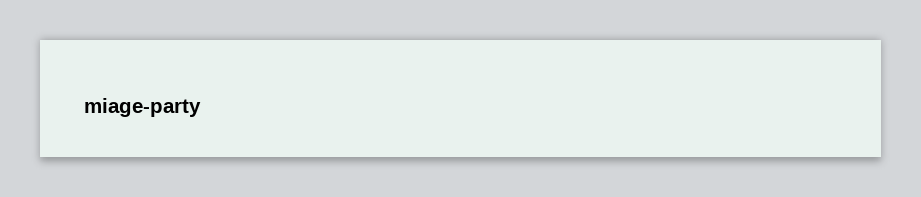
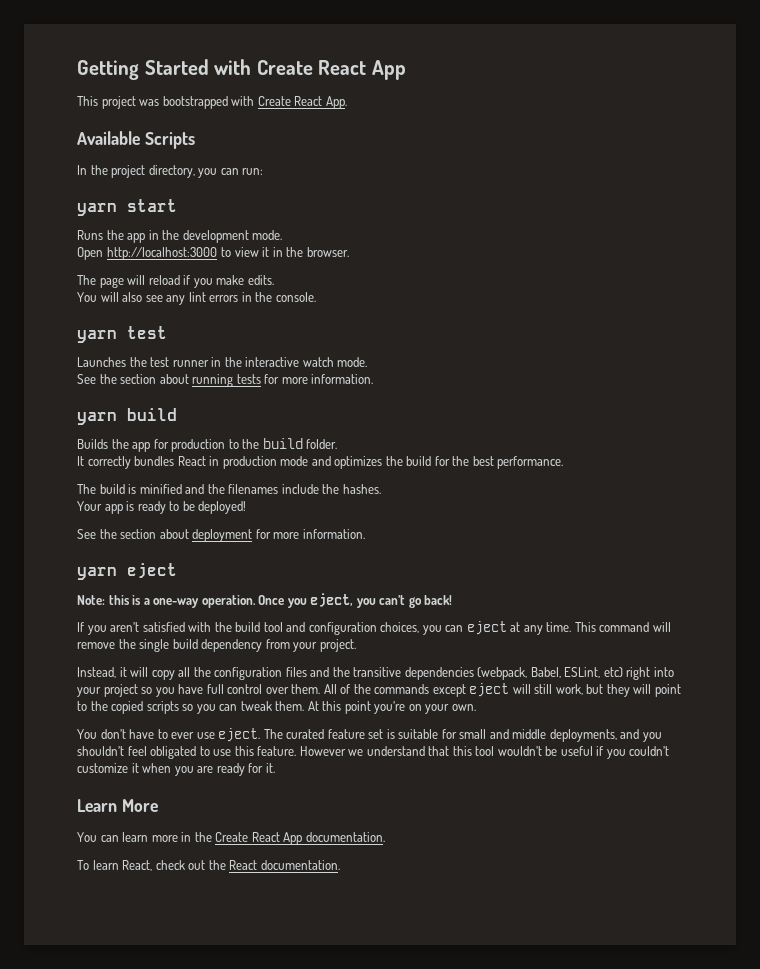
- miage-party
+ Getting Started with Create React App
+ This project was bootstrapped with Create React App.
+ Available Scripts
+ In the project directory, you can run:
+ yarn start
+ Runs the app in the development mode.
+ Open http://localhost:3000 to view it in the browser.
+ The page will reload if you make edits.
+ You will also see any lint errors in the console.
+ yarn test
+ Launches the test runner in the interactive watch mode.
+ See the section about running tests for more information.
+ yarn build
+ Builds the app for production to the build folder.
+ It correctly bundles React in production mode and optimizes the build for the best performance.
+ The build is minified and the filenames include the hashes.
+ Your app is ready to be deployed!
+ See the section about deployment for more information.
+ yarn eject
+ Note: this is a one-way operation. Once you eject, you can’t go back!
+ If you aren’t satisfied with the build tool and configuration choices, you can eject at any time. This command will remove the single build dependency from your project.
+ Instead, it will copy all the configuration files and the transitive dependencies (webpack, Babel, ESLint, etc) right into your project so you have full control over them. All of the commands except eject will still work, but they will point to the copied scripts so you can tweak them. At this point you’re on your own.
+ You don’t have to ever use eject. The curated feature set is suitable for small and middle deployments, and you shouldn’t feel obligated to use this feature. However we understand that this tool wouldn’t be useful if you couldn’t customize it when you are ready for it.
+ Learn More
+ You can learn more in the Create React App documentation.
+ To learn React, check out the React documentation.

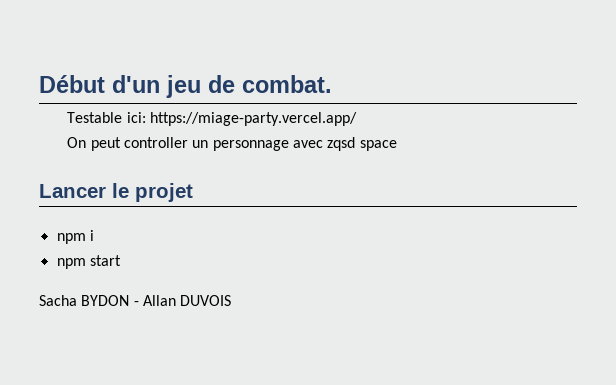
- Getting Started with Create React App
- This project was bootstrapped with Create React App.
- Available Scripts
- In the project directory, you can run:
- yarn start
- Runs the app in the development mode.
- Open http://localhost:3000 to view it in the browser.
- The page will reload if you make edits.
- You will also see any lint errors in the console.
- yarn test
- Launches the test runner in the interactive watch mode.
- See the section about running tests for more information.
- yarn build
- Builds the app for production to the build folder.
- It correctly bundles React in production mode and optimizes the build for the best performance.
- The build is minified and the filenames include the hashes.
- Your app is ready to be deployed!
- See the section about deployment for more information.
- yarn eject
- Note: this is a one-way operation. Once you eject, you can’t go back!
- If you aren’t satisfied with the build tool and configuration choices, you can eject at any time. This command will remove the single build dependency from your project.
- Instead, it will copy all the configuration files and the transitive dependencies (webpack, Babel, ESLint, etc) right into your project so you have full control over them. All of the commands except eject will still work, but they will point to the copied scripts so you can tweak them. At this point you’re on your own.
- You don’t have to ever use eject. The curated feature set is suitable for small and middle deployments, and you shouldn’t feel obligated to use this feature. However we understand that this tool wouldn’t be useful if you couldn’t customize it when you are ready for it.
- Learn More
- You can learn more in the Create React App documentation.
- To learn React, check out the React documentation.
+ Début d'un jeu de combat.
+ Testable ici: https://miage-party.vercel.app/
+ On peut controller un personnage avec zqsd space
+ Lancer le projet
+ npm i
+ npm start
+ Sacha BYDON - Allan DUVOIS

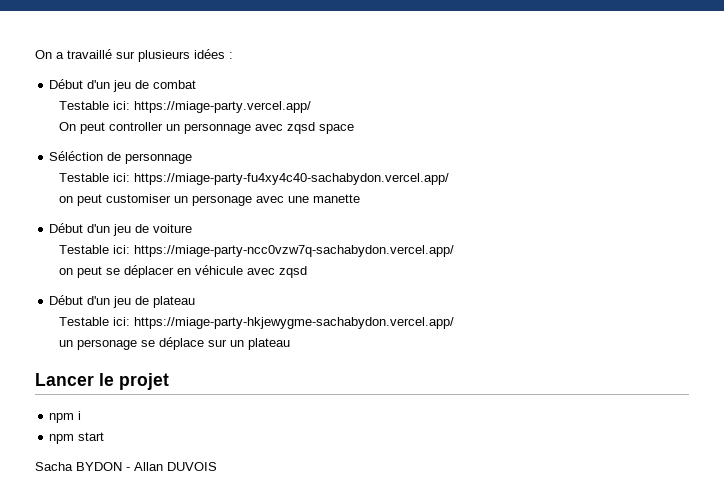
- Début d'un jeu de combat.
+ On a travaillé sur plusieurs idées :
+ Début d'un jeu de combat
+ Séléction de personnage
+ Testable ici: https://miage-party-fu4xy4c40-sachabydon.vercel.app/
+ on peut customiser un personage avec une manette
+ Début d'un jeu de voiture
+ Testable ici: https://miage-party-ncc0vzw7q-sachabydon.vercel.app/
+ on peut se déplacer en véhicule avec zqsd
+ Début d'un jeu de plateau
+ Testable ici: https://miage-party-hkjewygme-sachabydon.vercel.app/
+ un personage se déplace sur un plateau

